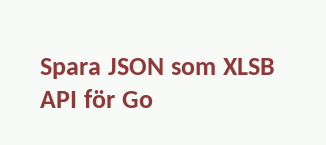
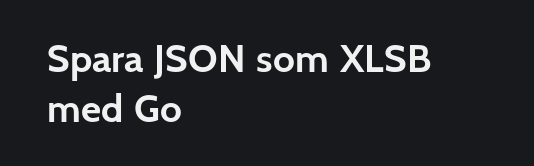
- Spara JSON som XLSB API för Go
+ Spara JSON som XLSB med Go

